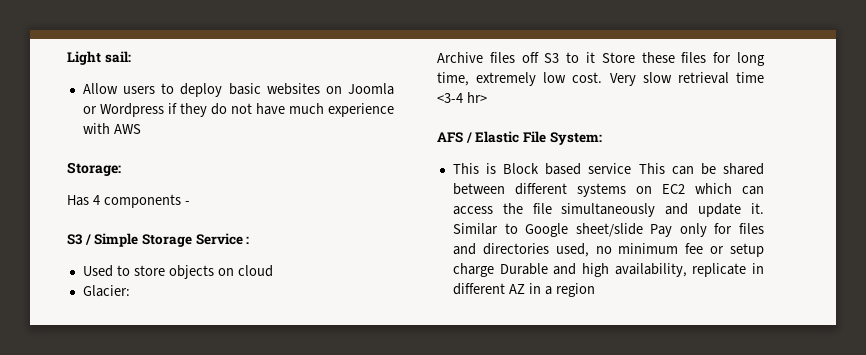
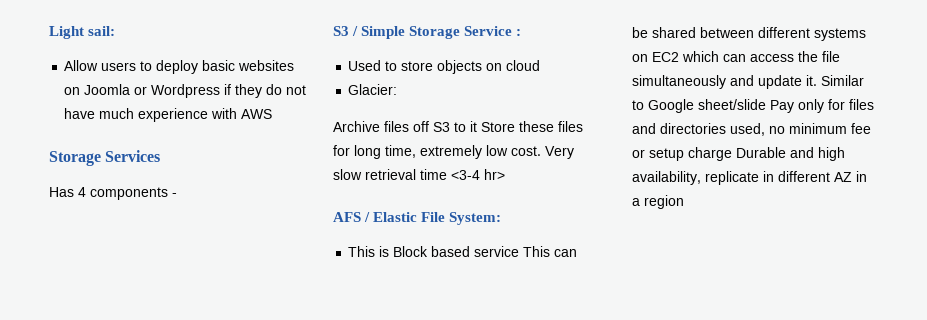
- Storage:
+ Storage Services

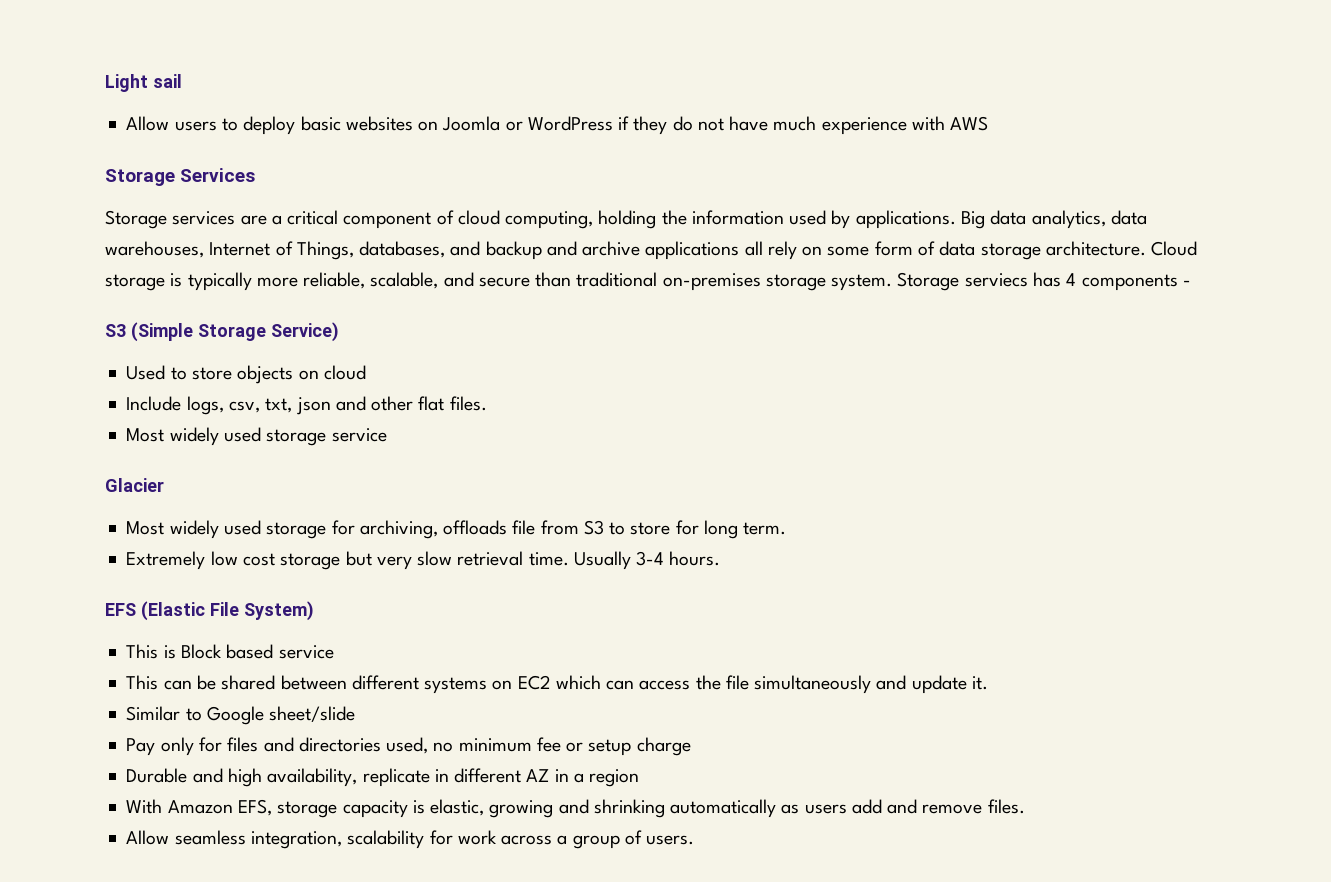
- Light sail:
+ Light sail
- Allow users to deploy basic websites on Joomla or Wordpress if they do not have much experience with AWS
+ Allow users to deploy basic websites on Joomla or WordPress if they do not have much experience with AWS
- Has 4 components -
+ Storage services are a critical component of cloud computing, holding the information used by applications. Big data analytics, data warehouses, Internet of Things, databases, and backup and archive applications all rely on some form of data storage architecture. Cloud storage is typically more reliable, scalable, and secure than traditional on-premises storage system. Storage serviecs has 4 components -
- S3 / Simple Storage Service :
+ S3 (Simple Storage Service)
- Glacier:
- Archive files off S3 to it Store these files for long time, extremely low cost. Very slow retrieval time <3-4 hr>
- AFS / Elastic File System:
+ Include logs, csv, txt, json and other flat files.
+ Most widely used storage service
+ Glacier
+ Most widely used storage for archiving, offloads file from S3 to store for long term.
+ Extremely low cost storage but very slow retrieval time. Usually 3-4 hours.
+ EFS (Elastic File System)
- This is Block based service This can be shared between different systems on EC2 which can access the file simultaneously and update it. Similar to Google sheet/slide Pay only for files and directories used, no minimum fee or setup charge Durable and high availability, replicate in different AZ in a region
+ This is Block based service
+ This can be shared between different systems on EC2 which can access the file simultaneously and update it.
+ Similar to Google sheet/slide
+ Pay only for files and directories used, no minimum fee or setup charge
+ Durable and high availability, replicate in different AZ in a region
+ With Amazon EFS, storage capacity is elastic, growing and shrinking automatically as users add and remove files.
+ Allow seamless integration, scalability for work across a group of users.

